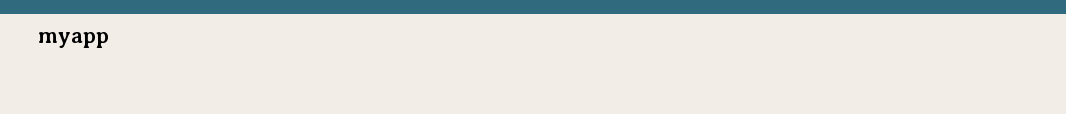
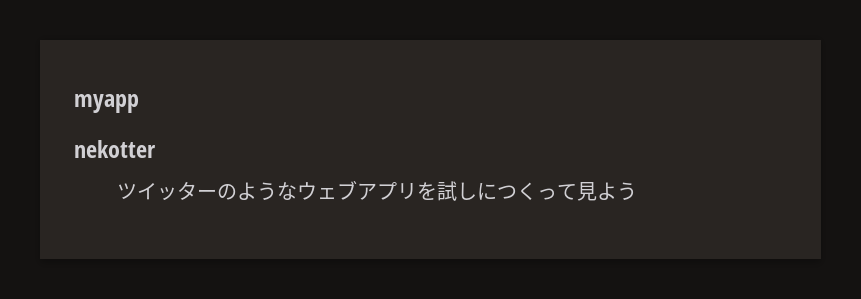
+ nekotter
+ ツイッターのようなウェブアプリを試しにつくって見よう

